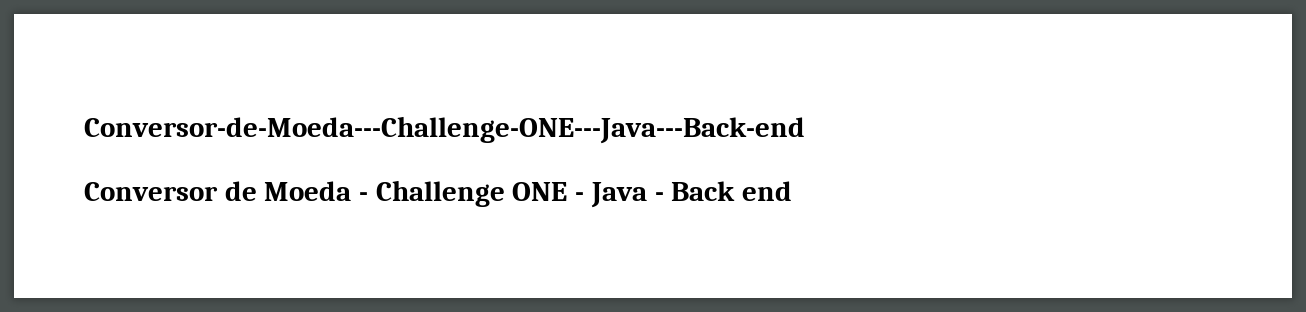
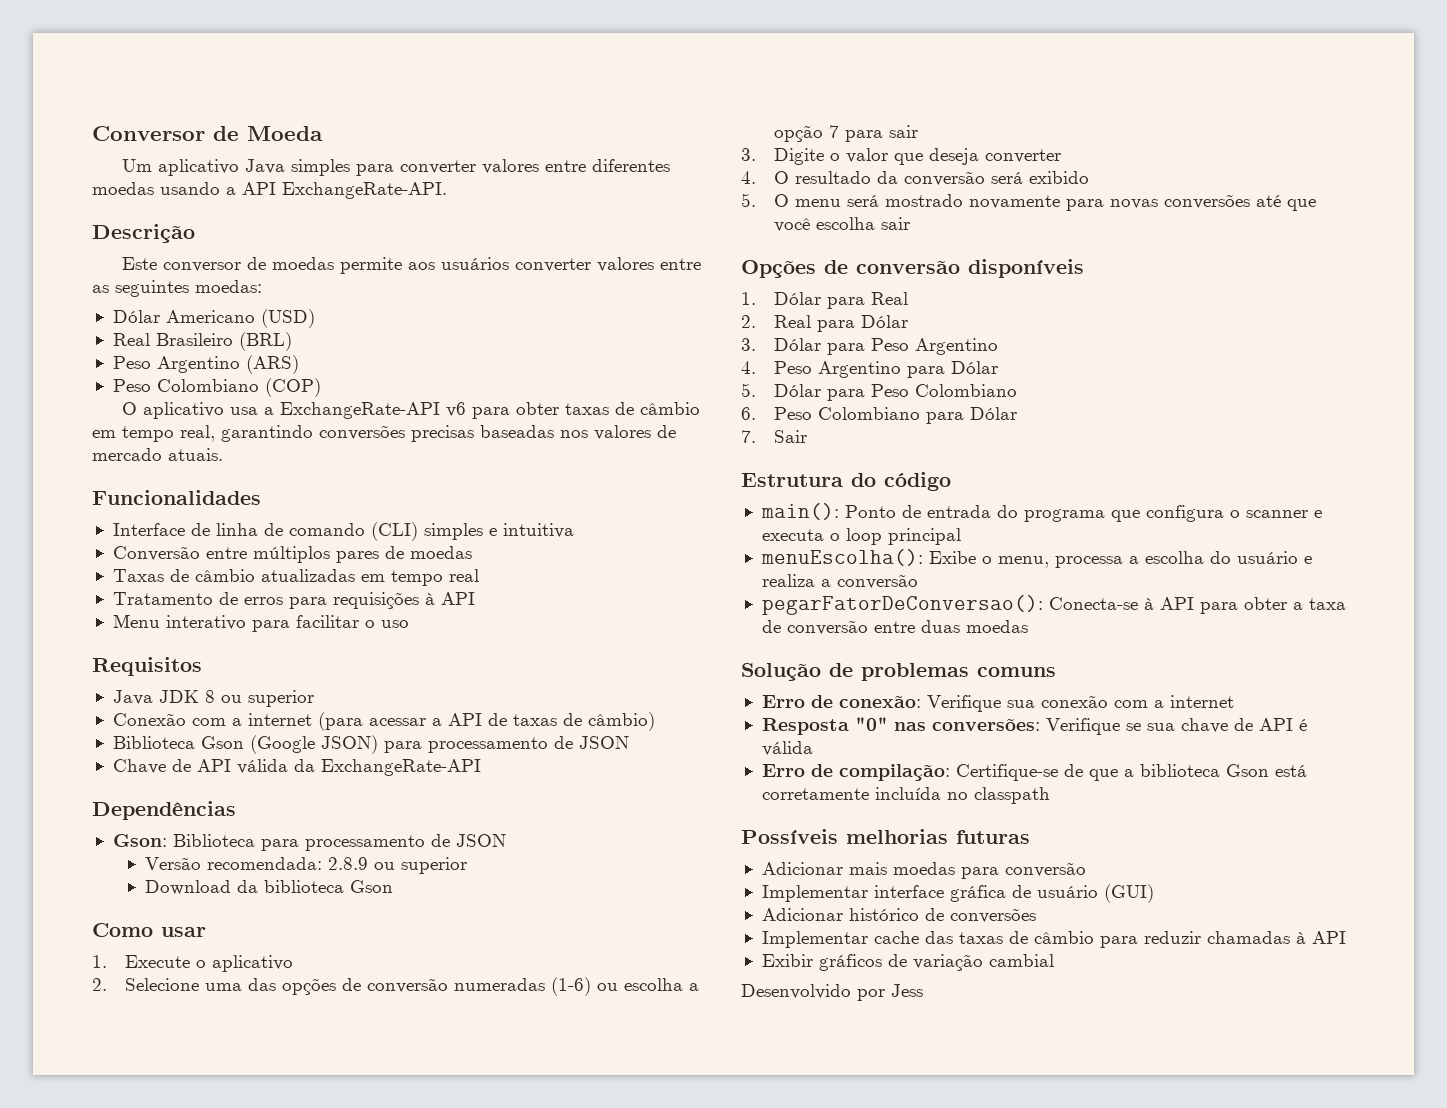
- Conversor-de-Moeda---Challenge-ONE---Java---Back-end
- Conversor de Moeda - Challenge ONE - Java - Back end
+ Conversor de Moeda
+ Um aplicativo Java simples para converter valores entre diferentes moedas usando a API ExchangeRate-API.
+ Descrição
+ Este conversor de moedas permite aos usuários converter valores entre as seguintes moedas:
+ Dólar Americano (USD)
+ Real Brasileiro (BRL)
+ Peso Argentino (ARS)
+ Peso Colombiano (COP)
+ O aplicativo usa a ExchangeRate-API v6 para obter taxas de câmbio em tempo real, garantindo conversões precisas baseadas nos valores de mercado atuais.
+ Funcionalidades
+ Interface de linha de comando (CLI) simples e intuitiva
+ Conversão entre múltiplos pares de moedas
+ Taxas de câmbio atualizadas em tempo real
+ Tratamento de erros para requisições à API
+ Menu interativo para facilitar o uso
+ Requisitos
+ Java JDK 8 ou superior
+ Conexão com a internet (para acessar a API de taxas de câmbio)
+ Biblioteca Gson (Google JSON) para processamento de JSON
+ Chave de API válida da ExchangeRate-API
+ Dependências
+ Gson: Biblioteca para processamento de JSON
+ Versão recomendada: 2.8.9 ou superior
+ Download da biblioteca Gson
+ Como usar
+ 1. Execute o aplicativo
+ 2. Selecione uma das opções de conversão numeradas (1-6) ou escolha a opção 7 para sair
+ 3. Digite o valor que deseja converter
+ 4. O resultado da conversão será exibido
+ 5. O menu será mostrado novamente para novas conversões até que você escolha sair
+ Opções de conversão disponíveis
+ 1. Dólar para Real
+ 2. Real para Dólar
+ 3. Dólar para Peso Argentino
+ 4. Peso Argentino para Dólar
+ 5. Dólar para Peso Colombiano
+ 6. Peso Colombiano para Dólar
+ 7. Sair
+ Estrutura do código
+ main(): Ponto de entrada do programa que configura o scanner e executa o loop principal
+ menuEscolha(): Exibe o menu, processa a escolha do usuário e realiza a conversão
+ pegarFatorDeConversao(): Conecta-se à API para obter a taxa de conversão entre duas moedas
+ Solução de problemas comuns
+ Erro de conexão: Verifique sua conexão com a internet
+ Resposta "0" nas conversões: Verifique se sua chave de API é válida
+ Erro de compilação: Certifique-se de que a biblioteca Gson está corretamente incluída no classpath
+ Possíveis melhorias futuras
+ Adicionar mais moedas para conversão
+ Implementar interface gráfica de usuário (GUI)
+ Adicionar histórico de conversões
+ Implementar cache das taxas de câmbio para reduzir chamadas à API
+ Exibir gráficos de variação cambial
+ Desenvolvido por Jess

